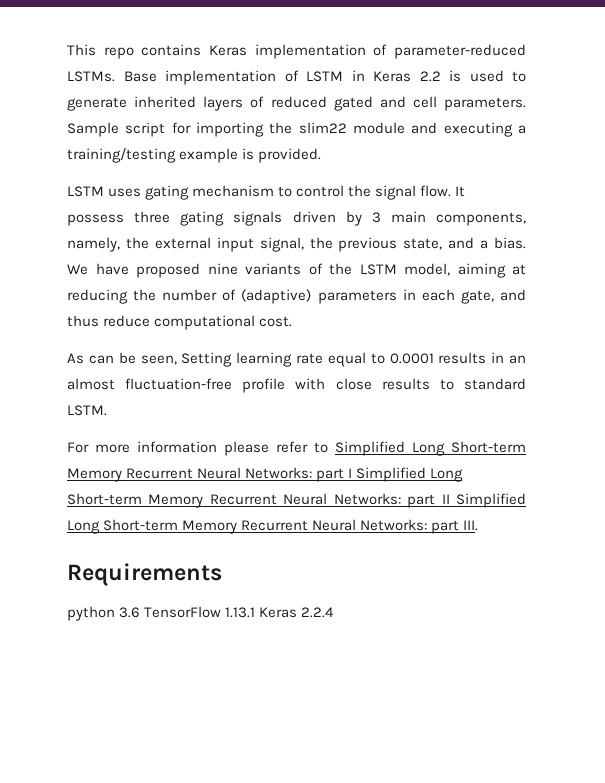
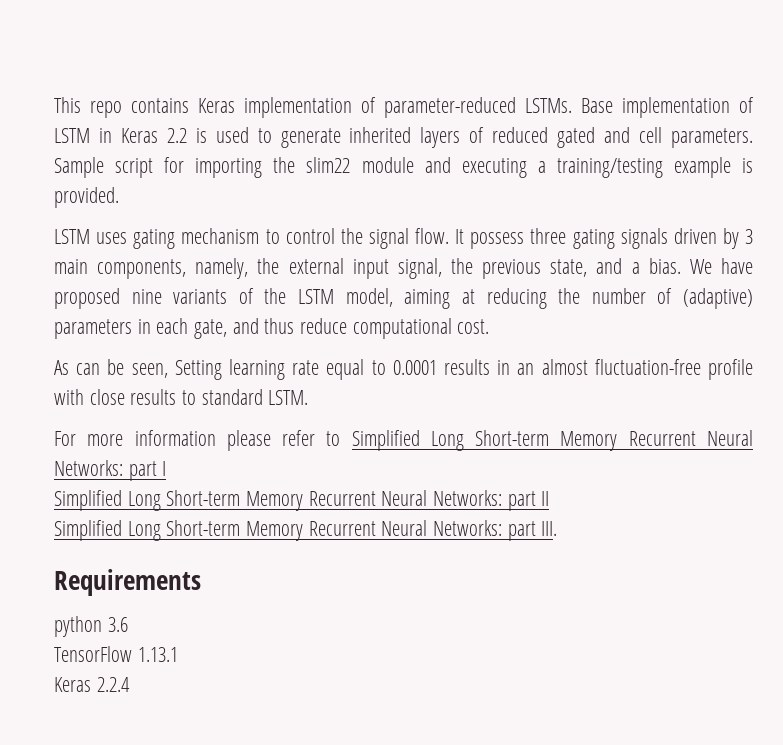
- For more information please refer to Simplified Long Short-term Memory Recurrent Neural Networks: part I Simplified Long Short-term Memory Recurrent Neural Networks: part II Simplified Long Short-term Memory Recurrent Neural Networks: part III.
+ For more information please refer to Simplified Long Short-term Memory Recurrent Neural Networks: part I
+ Simplified Long Short-term Memory Recurrent Neural Networks: part II
+ Simplified Long Short-term Memory Recurrent Neural Networks: part III.
- python 3.6 TensorFlow 1.13.1 Keras 2.2.4
+ python 3.6
+ TensorFlow 1.13.1
+ Keras 2.2.4

